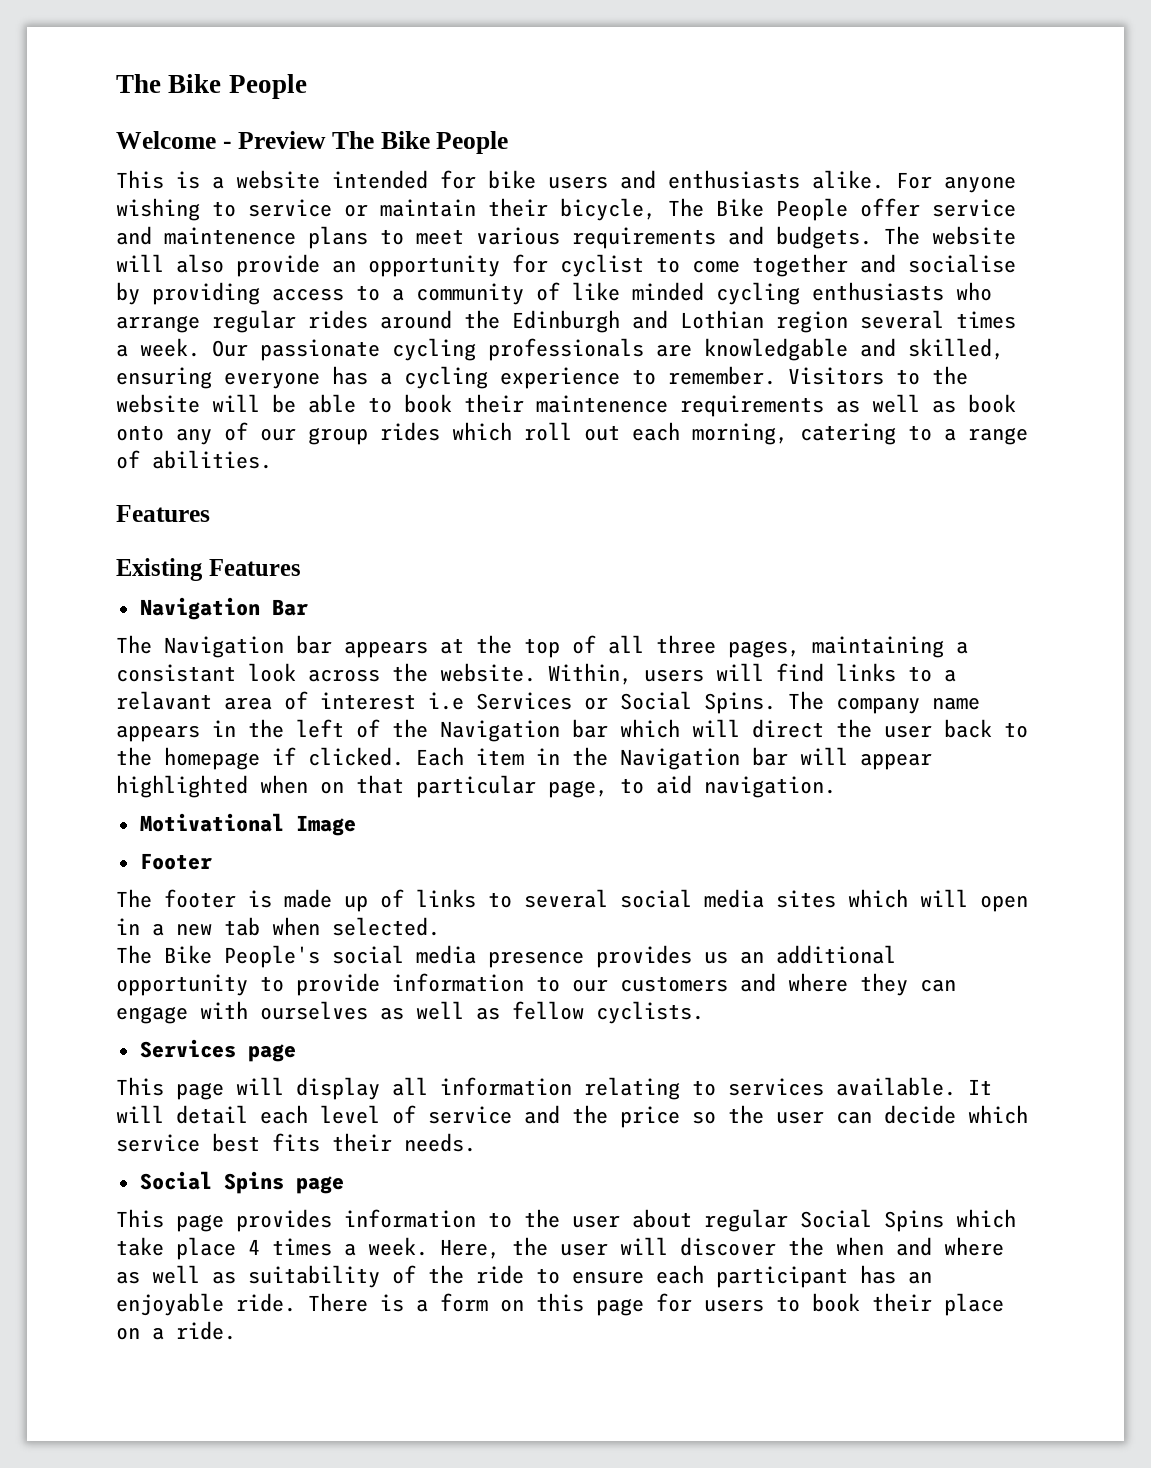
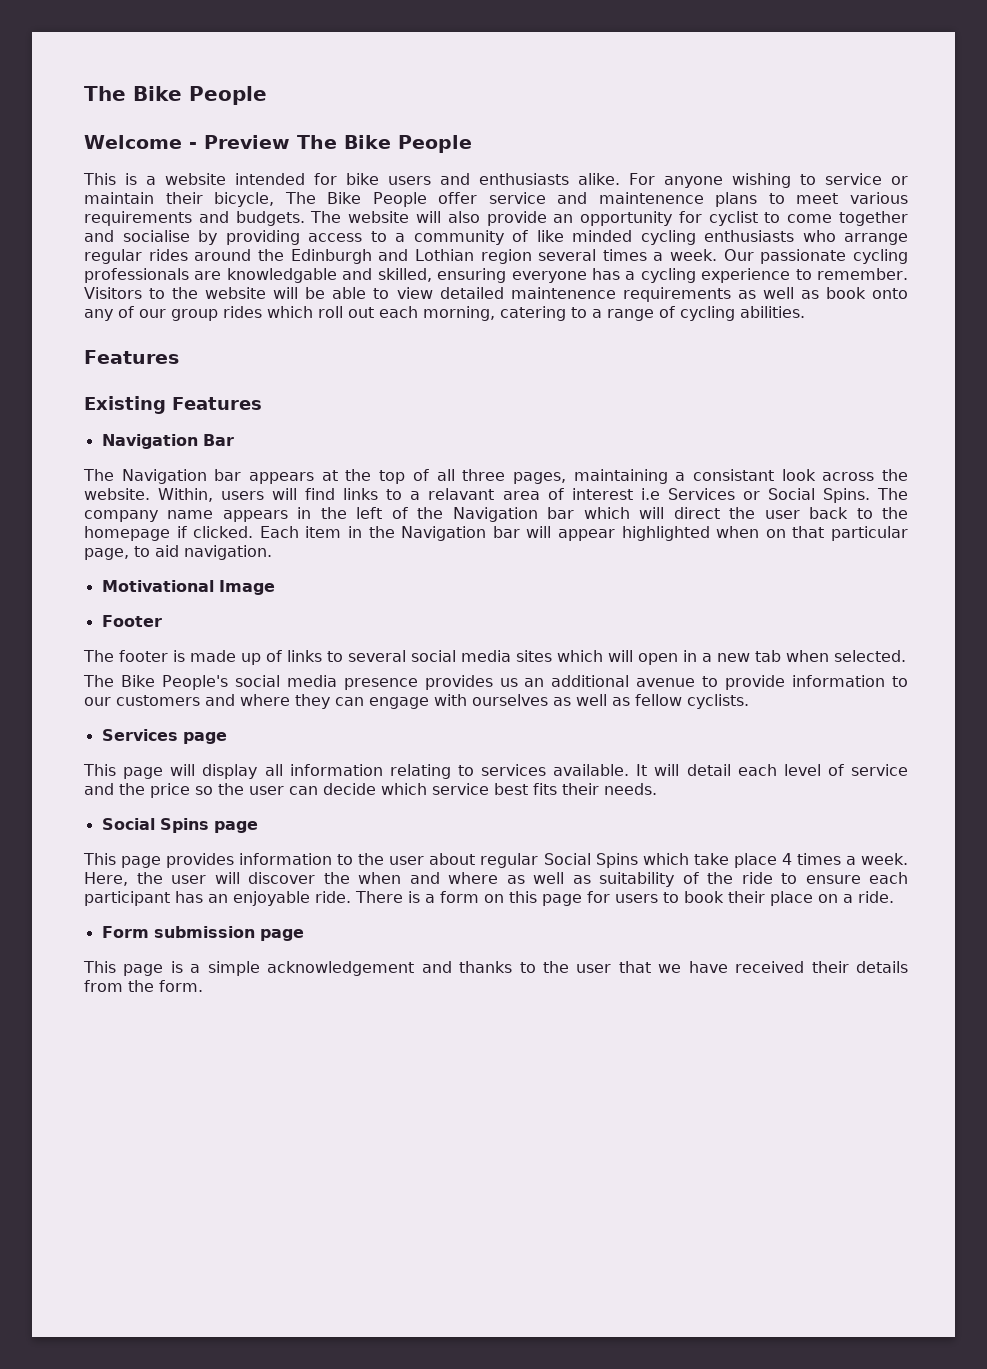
- Visitors to the website will be able to book their maintenence requirements as well as book onto any of our group rides which roll out each morning, catering to a range of abilities.
+ Visitors to the website will be able to view detailed maintenence requirements as well as book onto any of our group rides which roll out each morning, catering to a range of cycling abilities.
- The Bike People's social media presence provides us an additional opportunity to provide information to our customers and where they can engage with ourselves as well as fellow cyclists.
+ The Bike People's social media presence provides us an additional avenue to provide information to our customers and where they can engage with ourselves as well as fellow cyclists.
+ Form submission page
+ This page is a simple acknowledgement and thanks to the user that we have received their details from the form.

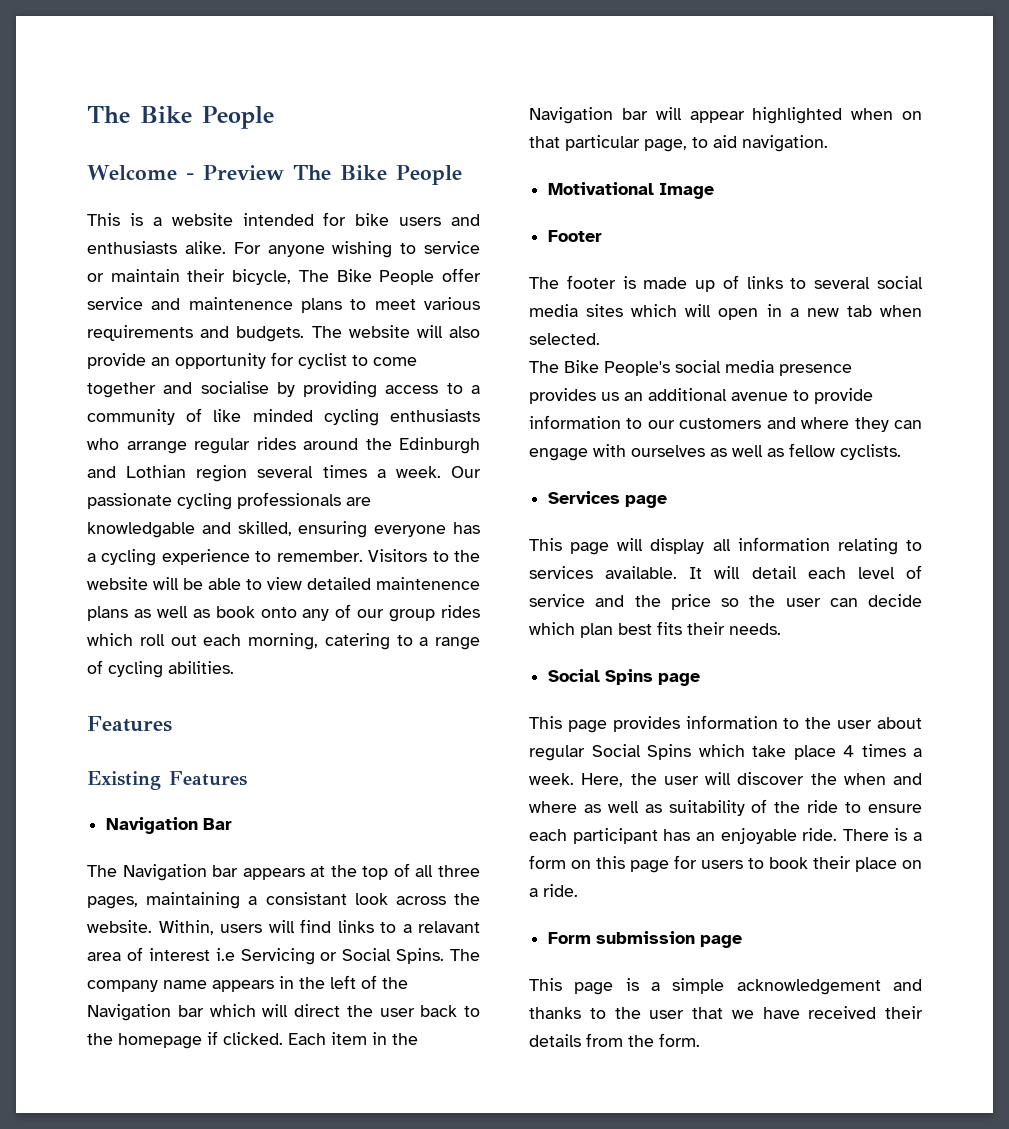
- Visitors to the website will be able to view detailed maintenence requirements as well as book onto any of our group rides which roll out each morning, catering to a range of cycling abilities.
+ Visitors to the website will be able to view detailed maintenence plans as well as book onto any of our group rides which roll out each morning, catering to a range of cycling abilities.
- Within, users will find links to a relavant area of interest i.e Services or Social Spins.
+ Within, users will find links to a relavant area of interest i.e Servicing or Social Spins.
- It will detail each level of service and the price so the user can decide which service best fits their needs.
+ It will detail each level of service and the price so the user can decide which plan best fits their needs.

